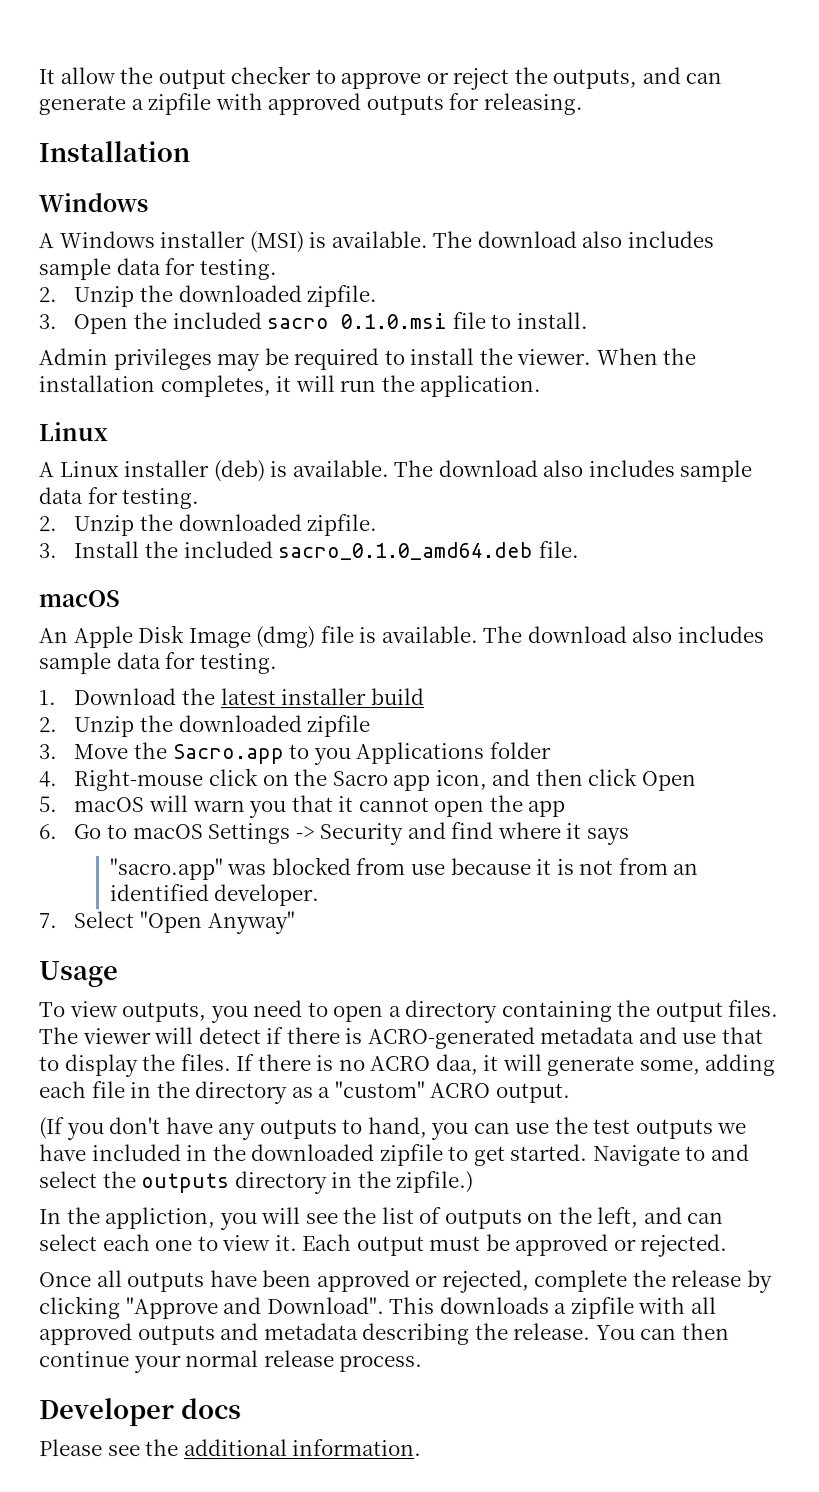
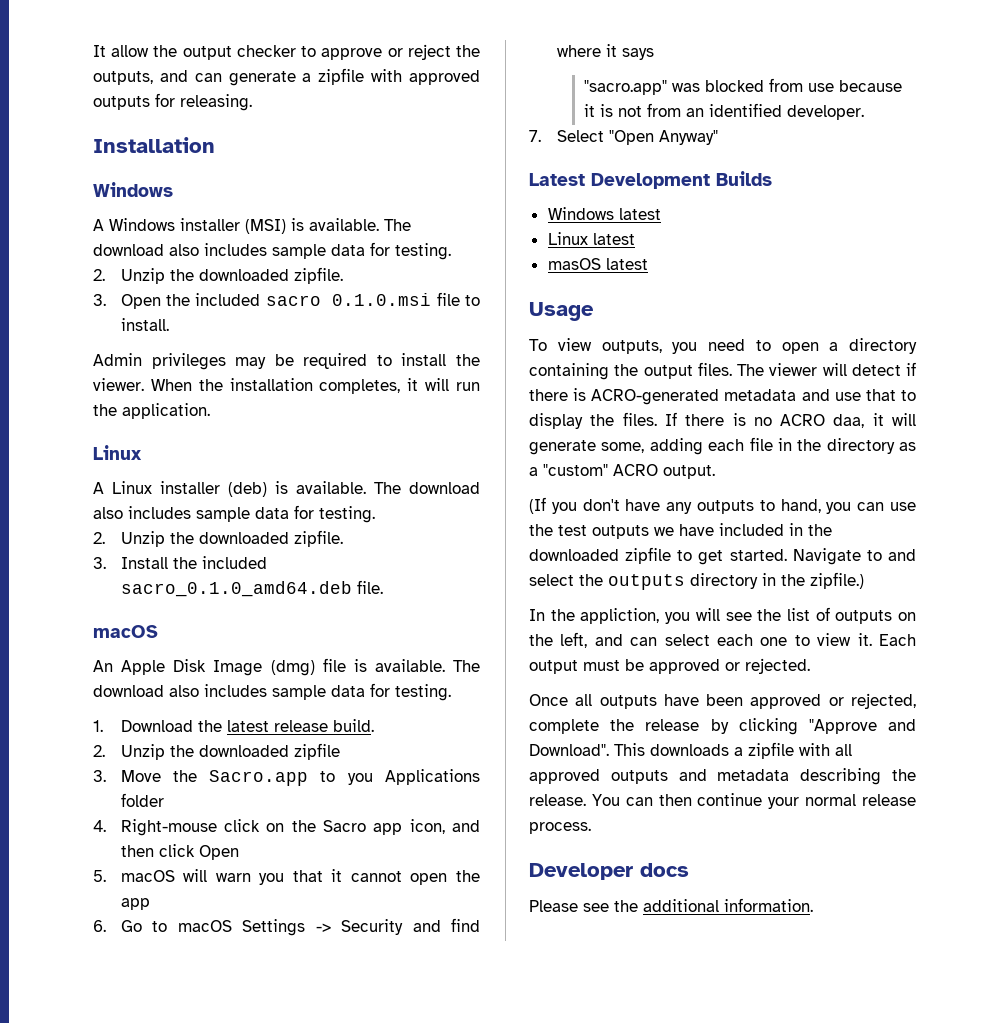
- 1. Download the latest installer build
+ 1. Download the latest release build.
+ Latest Development Builds
+ Windows latest
+ Linux latest
+ masOS latest

